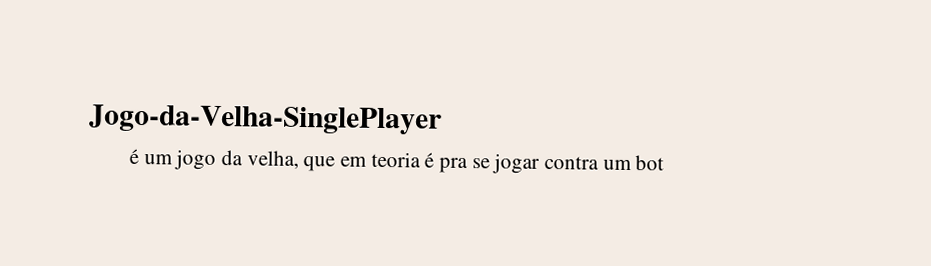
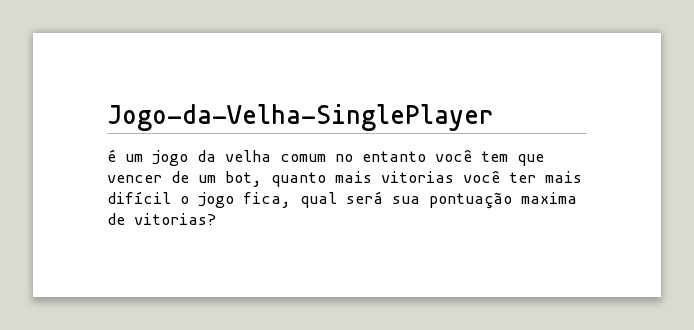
- é um jogo da velha, que em teoria é pra se jogar contra um bot
+ é um jogo da velha comum no entanto você tem que vencer de um bot, quanto mais vitorias você ter mais difícil o jogo fica, qual será sua pontuação maxima de vitorias?

